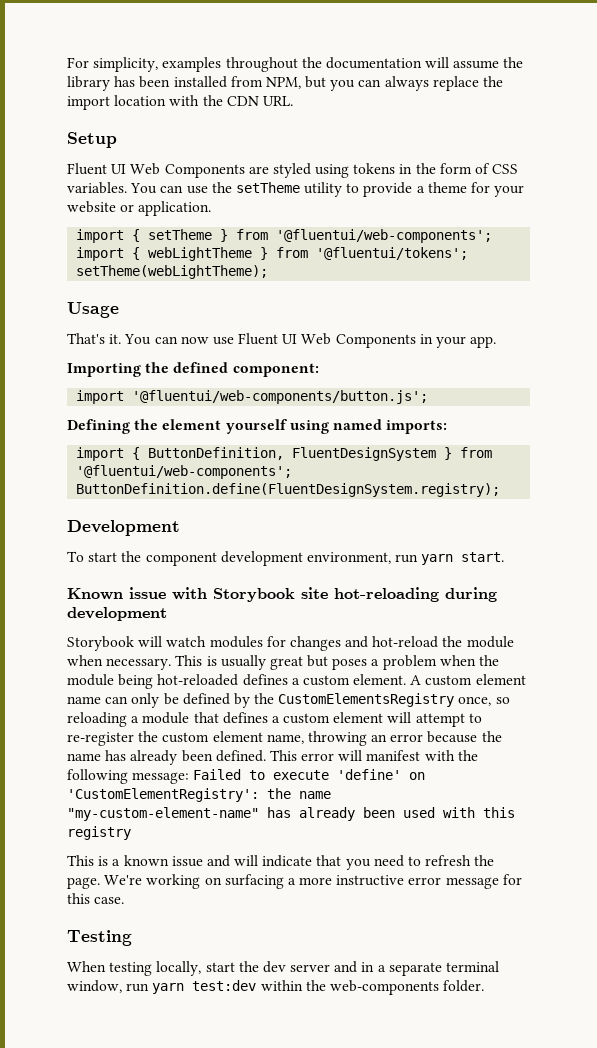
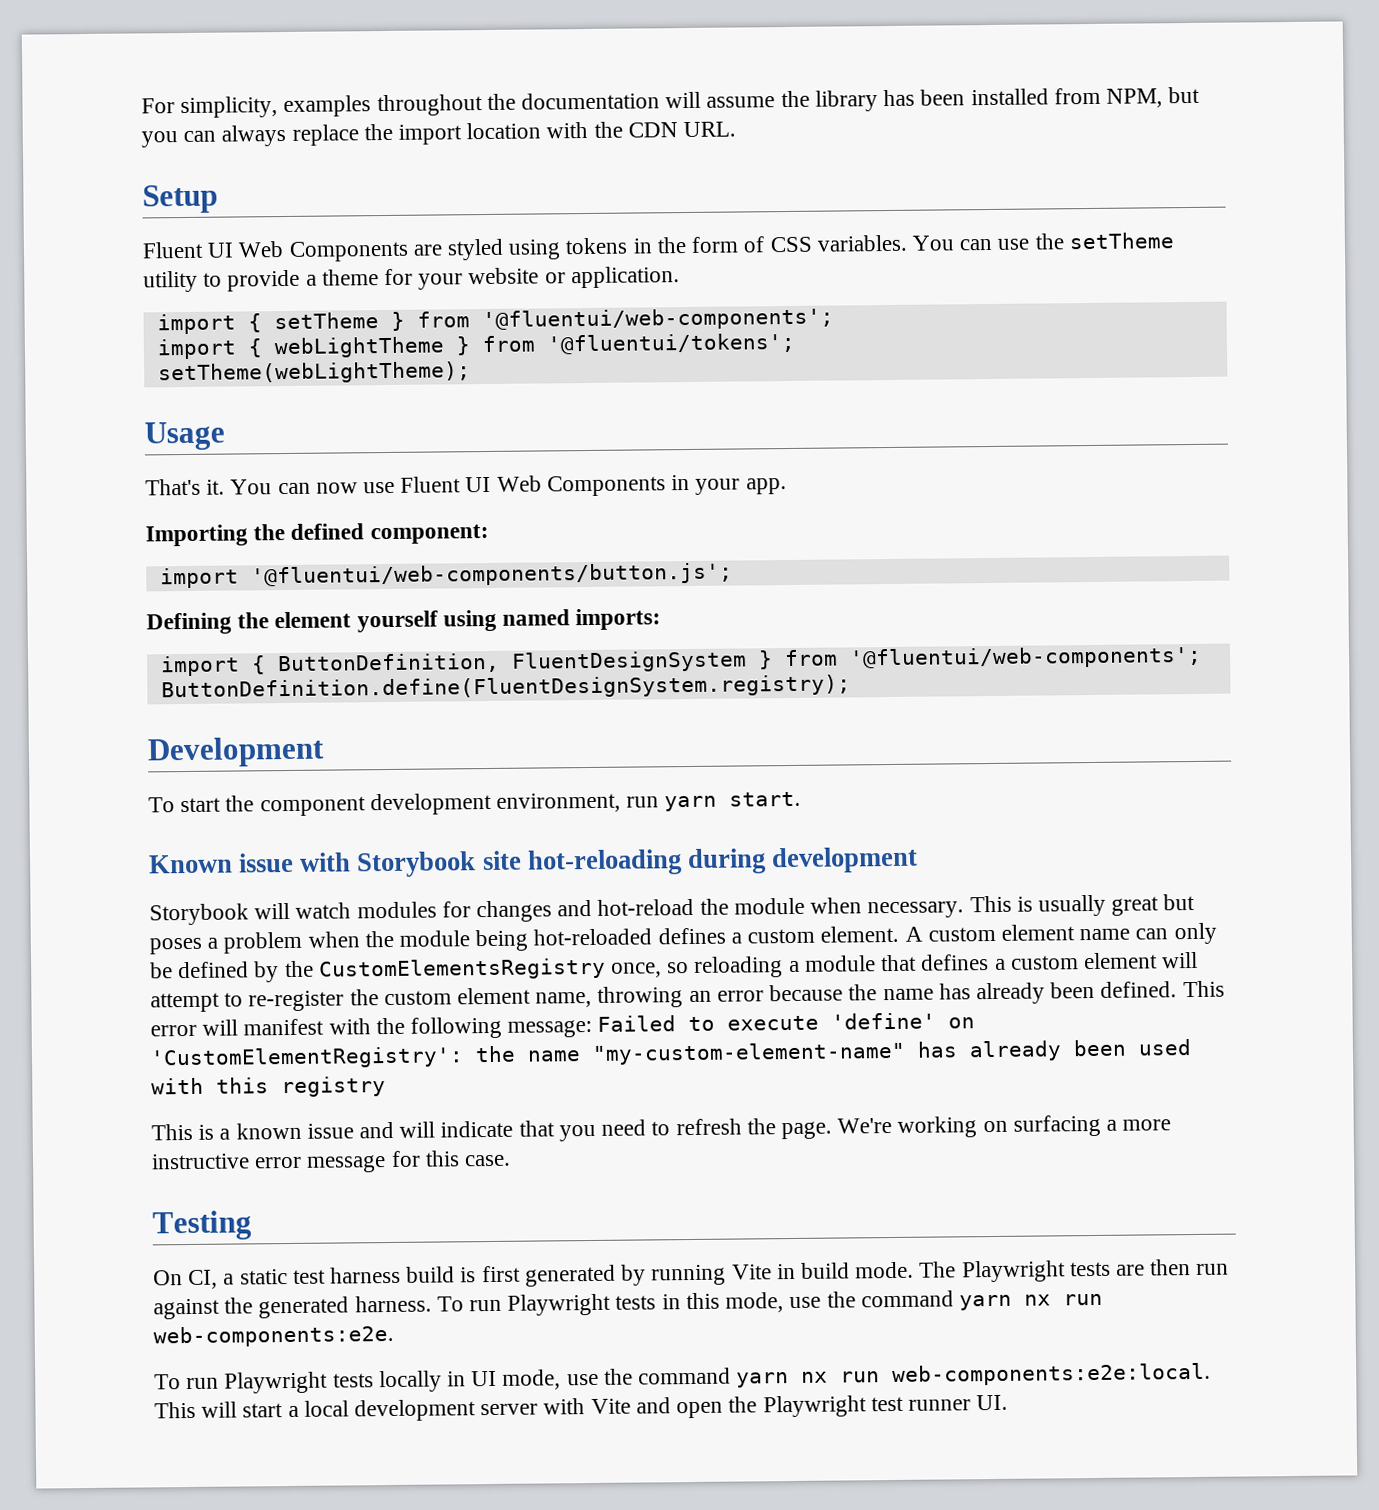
- When testing locally, start the dev server and in a separate terminal window, run yarn test:dev within the web-components folder.
+ On CI, a static test harness build is first generated by running Vite in build mode. The Playwright tests are then run against the generated harness. To run Playwright tests in this mode, use the command yarn nx run web-components:e2e.
+ To run Playwright tests locally in UI mode, use the command yarn nx run web-components:e2e:local. This will start a local development server with Vite and open the Playwright test runner UI.

